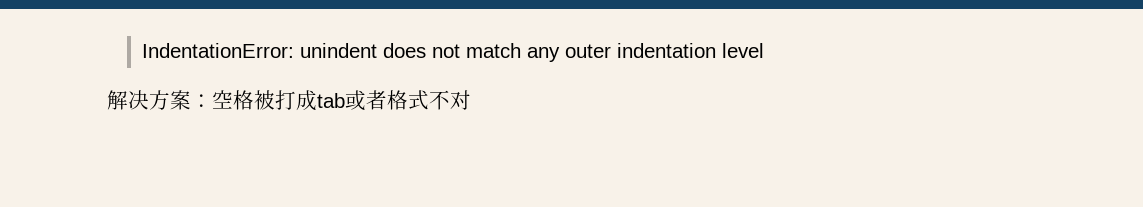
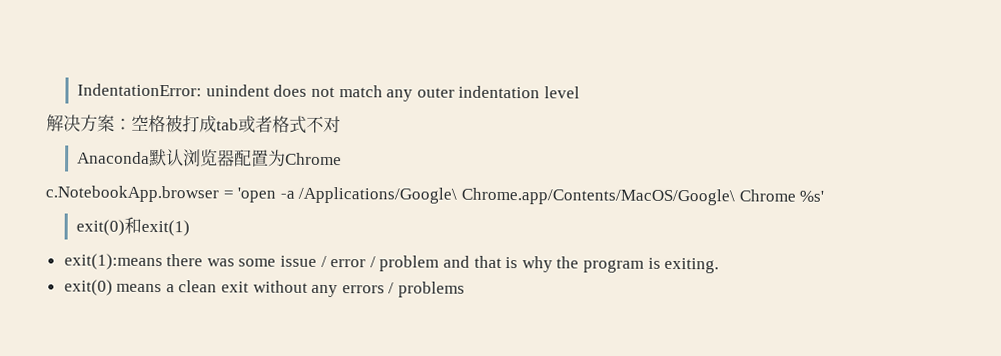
+ Anaconda默认浏览器配置为Chrome
+ c.NotebookApp.browser = 'open -a /Applications/Google\ Chrome.app/Contents/MacOS/Google\ Chrome %s'
+ exit(0)和exit(1)
+ exit(1):means there was some issue / error / problem and that is why the program is exiting.
+ exit(0) means a clean exit without any errors / problems

